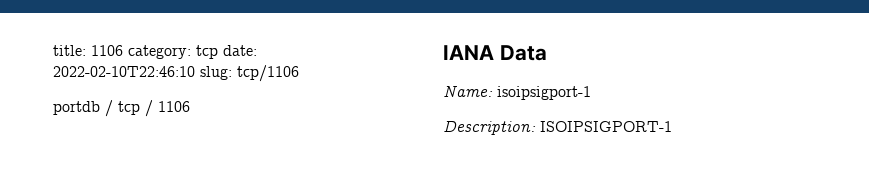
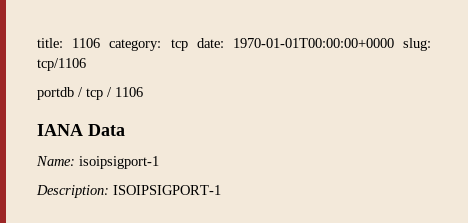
- title: 1106 category: tcp date: 2022-02-10T22:46:10 slug: tcp/1106
+ title: 1106 category: tcp date: 1970-01-01T00:00:00+0000 slug: tcp/1106

